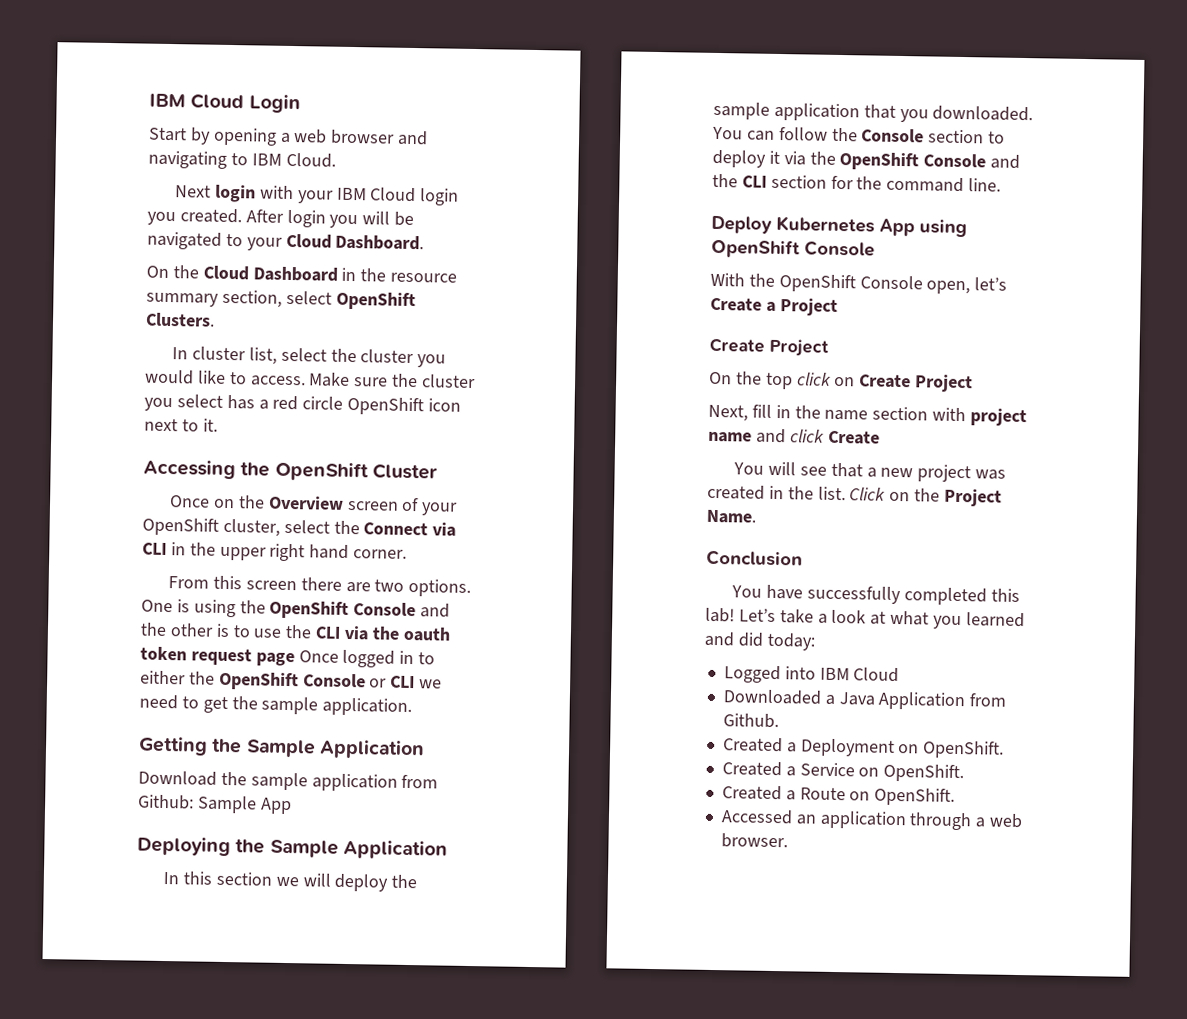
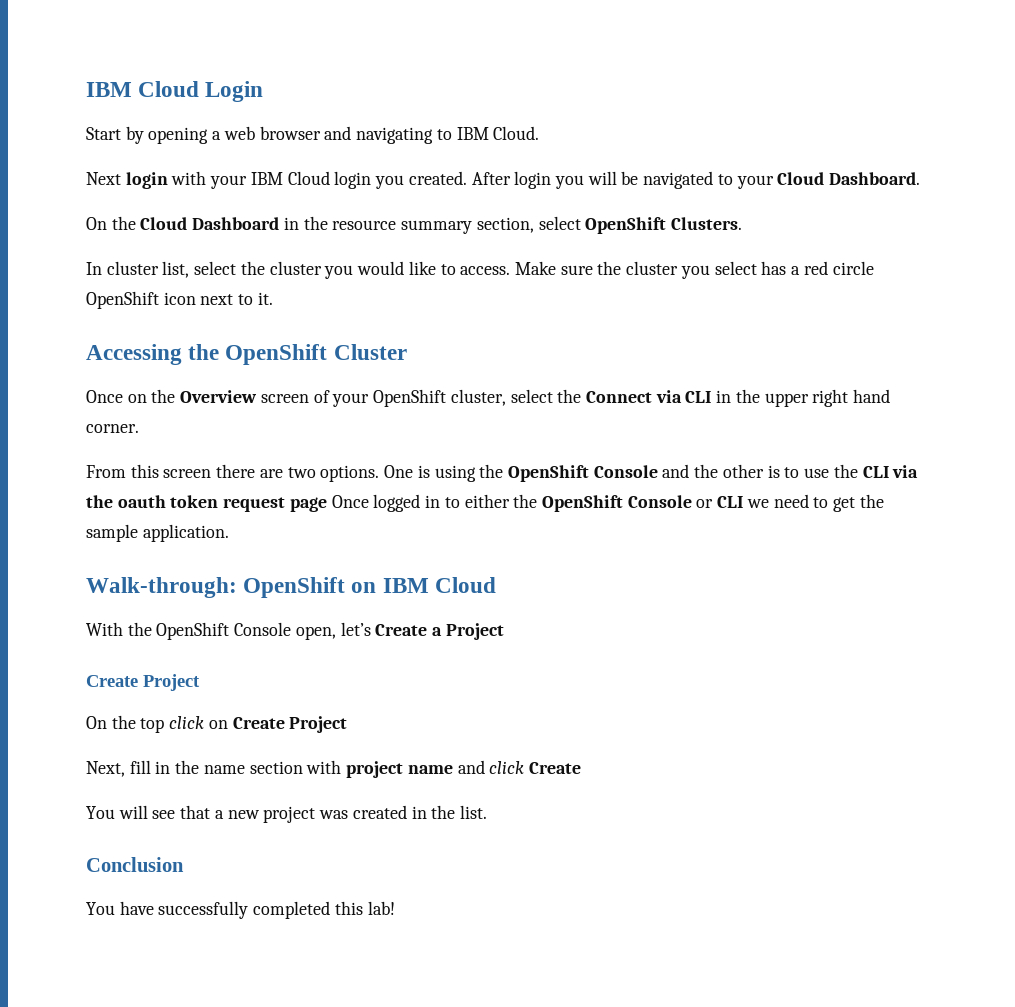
- Getting the Sample Application
- Download the sample application from Github: Sample App
- Deploying the Sample Application
- In this section we will deploy the sample application that you downloaded. You can follow the Console section to deploy it via the OpenShift Console and the CLI section for the command line.
- Deploy Kubernetes App using OpenShift Console
+ Walk-through: OpenShift on IBM Cloud
- Click on the Project Name.
- Let’s take a look at what you learned and did today:
- Logged into IBM Cloud
- Downloaded a Java Application from Github.
- Created a Deployment on OpenShift.
- Created a Service on OpenShift.
- Created a Route on OpenShift.
- Accessed an application through a web browser.

